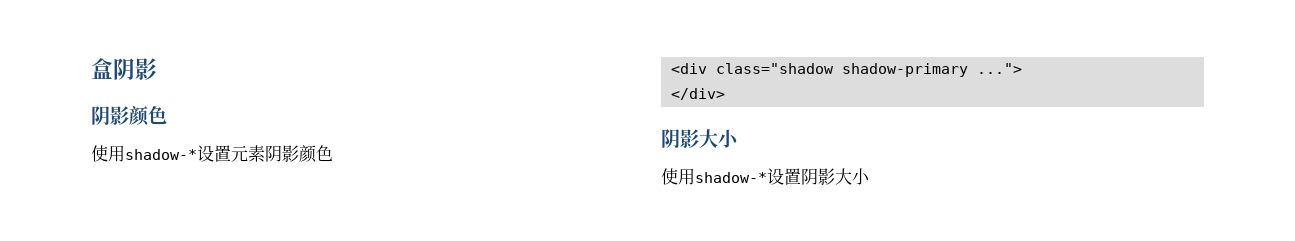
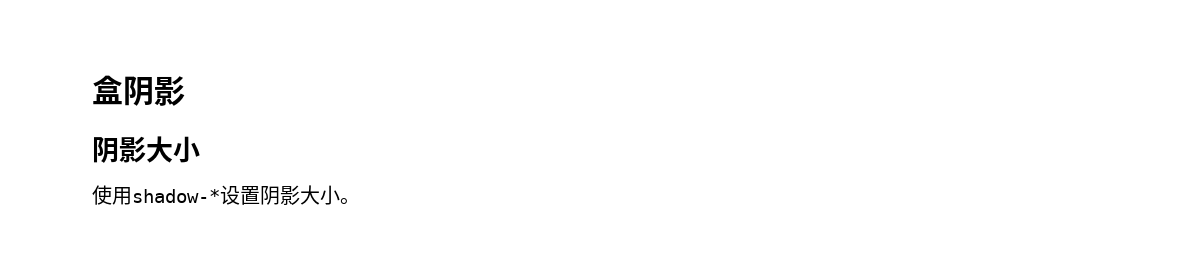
  盒阴影
- 阴影颜色
- 使用shadow-*设置元素阴影颜色
- <div class="shadow shadow-primary ...">
- </div>
- 使用shadow-*设置阴影大小
+ 使用shadow-*设置阴影大小。

